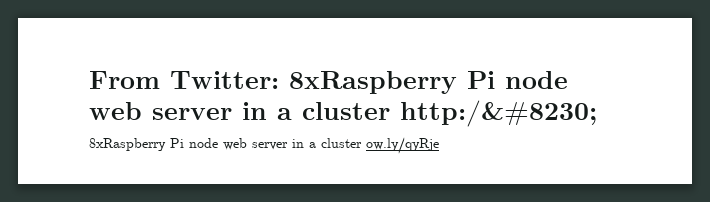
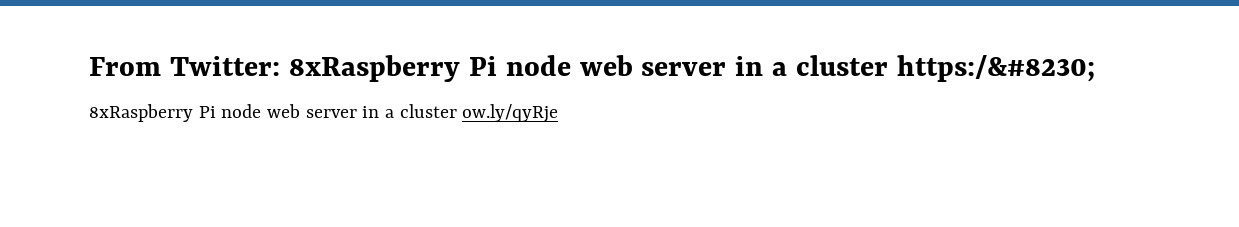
- From Twitter: 8xRaspberry Pi node web server in a cluster http:/&#8230;
+ From Twitter: 8xRaspberry Pi node web server in a cluster https:/&#8230;

